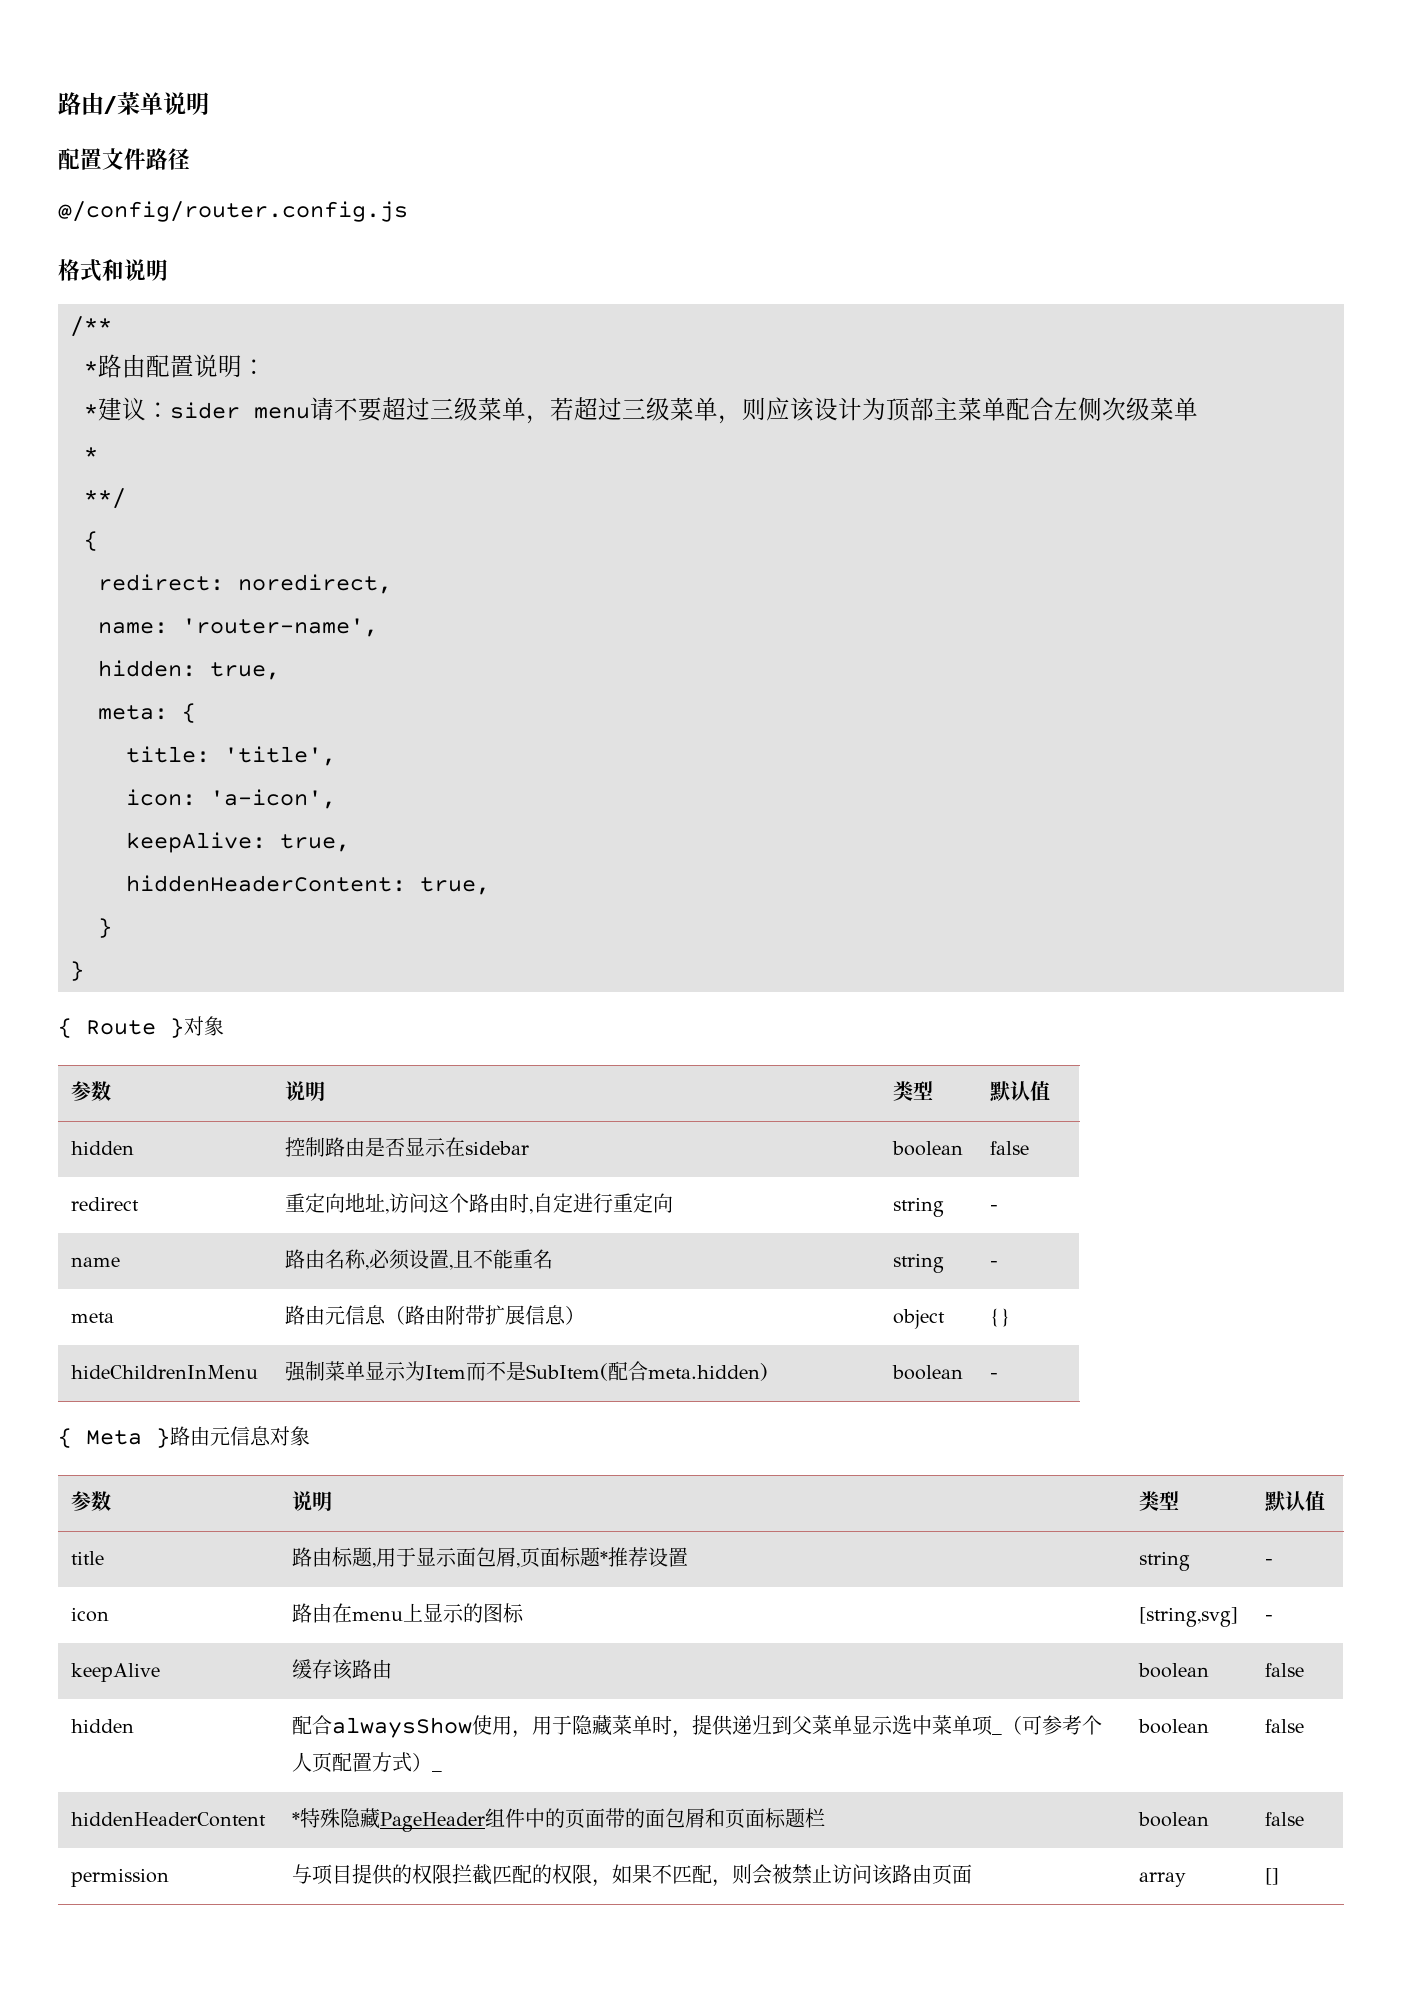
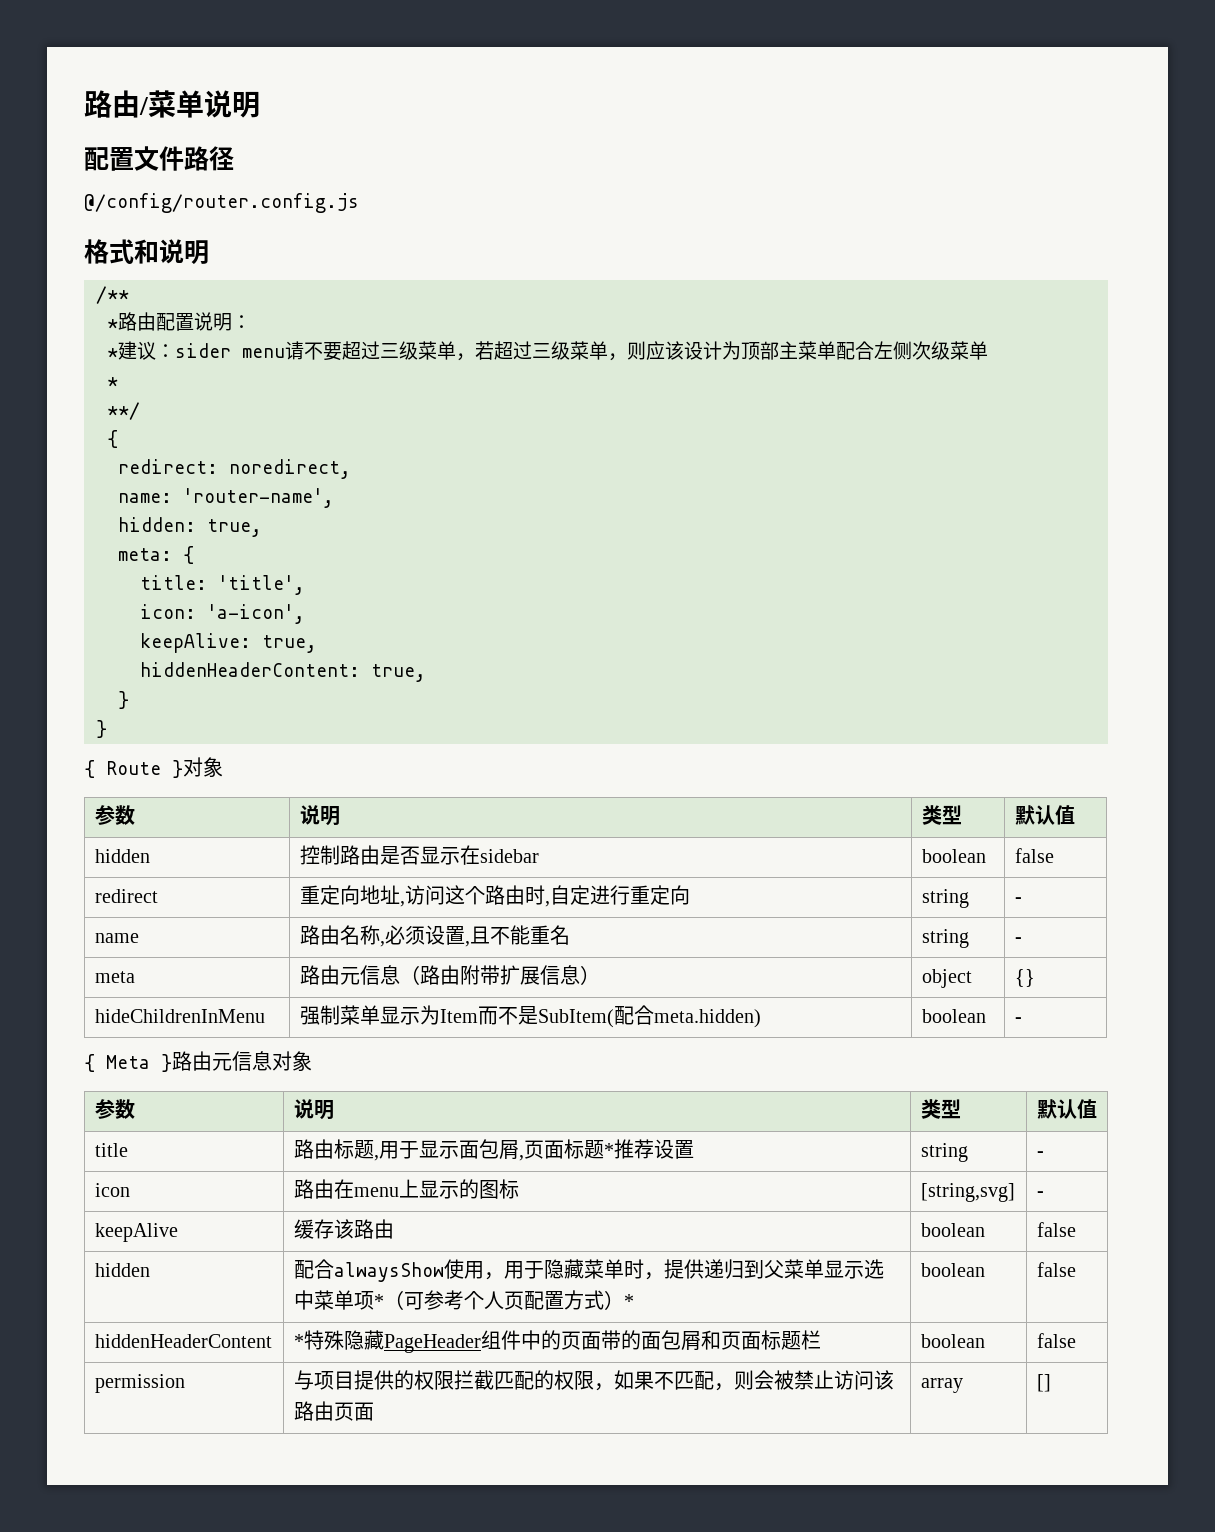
- hidden | 配合alwaysShow使用，用于隐藏菜单时，提供递归到父菜单显示选中菜单项_（可参考个人页配置方式）_ | boolean | false
+ hidden | 配合alwaysShow使用，用于隐藏菜单时，提供递归到父菜单显示选中菜单项*（可参考个人页配置方式）* | boolean | false

